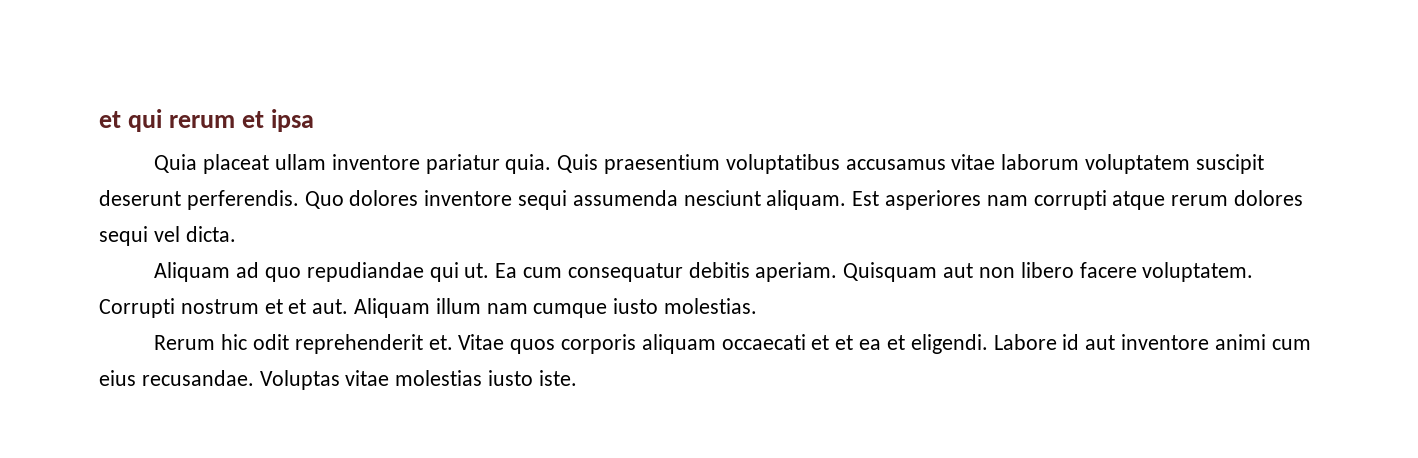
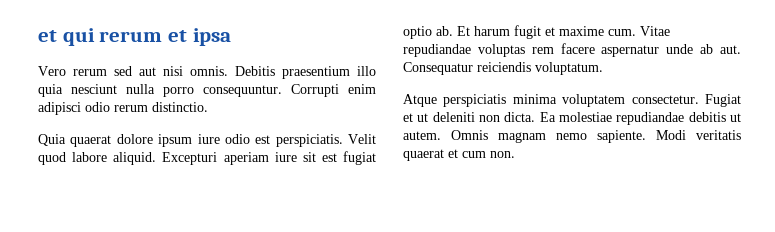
- Quia placeat ullam inventore pariatur quia. Quis praesentium voluptatibus accusamus vitae laborum voluptatem suscipit deserunt perferendis. Quo dolores inventore sequi assumenda nesciunt aliquam. Est asperiores nam corrupti atque rerum dolores sequi vel dicta.
- Aliquam ad quo repudiandae qui ut. Ea cum consequatur debitis aperiam. Quisquam aut non libero facere voluptatem. Corrupti nostrum et et aut. Aliquam illum nam cumque iusto molestias.
- Rerum hic odit reprehenderit et. Vitae quos corporis aliquam occaecati et et ea et eligendi. Labore id aut inventore animi cum eius recusandae. Voluptas vitae molestias iusto iste.
+ Vero rerum sed aut nisi omnis. Debitis praesentium illo quia nesciunt nulla porro consequuntur. Corrupti enim adipisci odio rerum distinctio.
+ Quia quaerat dolore ipsum iure odio est perspiciatis. Velit quod labore aliquid. Excepturi aperiam iure sit est fugiat optio ab. Et harum fugit et maxime cum. Vitae repudiandae voluptas rem facere aspernatur unde ab aut. Consequatur reiciendis voluptatum.
+ Atque perspiciatis minima voluptatem consectetur. Fugiat et ut deleniti non dicta. Ea molestiae repudiandae debitis ut autem. Omnis magnam nemo sapiente. Modi veritatis quaerat et cum non.

